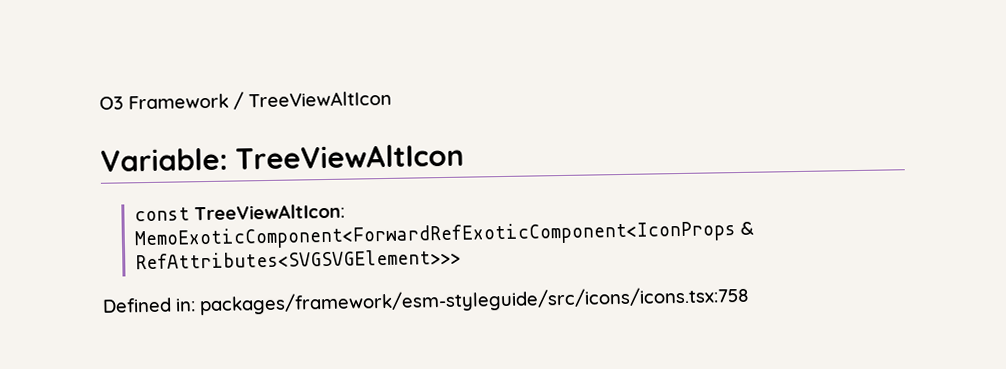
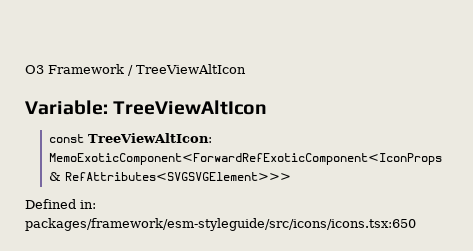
- Defined in: packages/framework/esm-styleguide/src/icons/icons.tsx:758
+ Defined in: packages/framework/esm-styleguide/src/icons/icons.tsx:650

